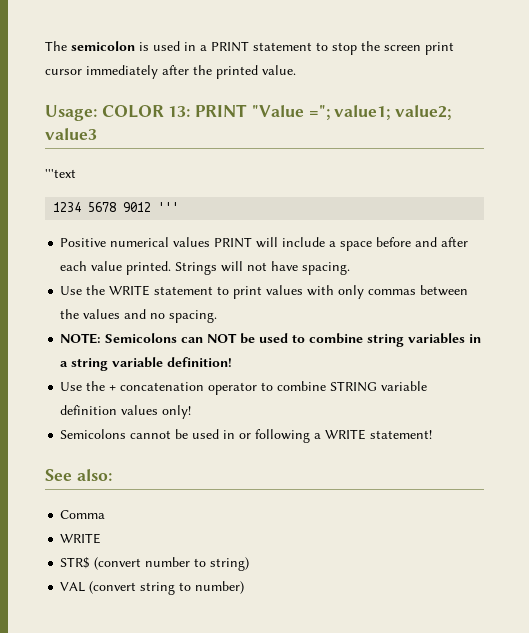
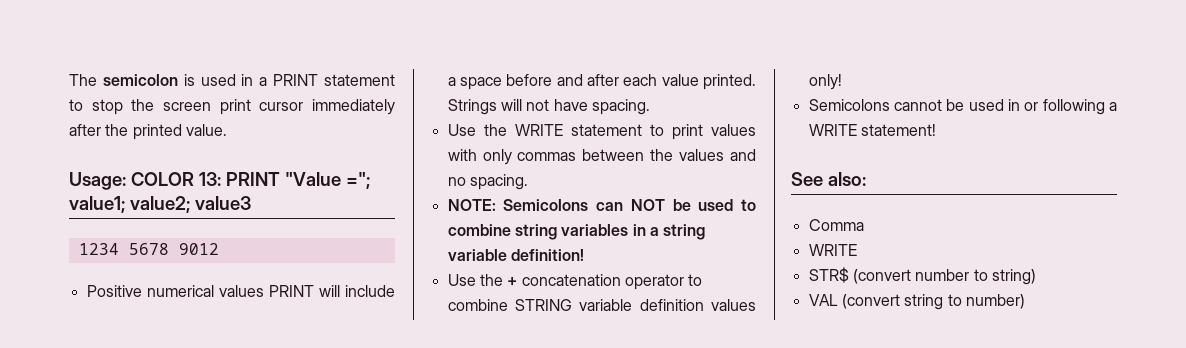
- '''text
- 1234 5678 9012 '''
+ 1234 5678 9012

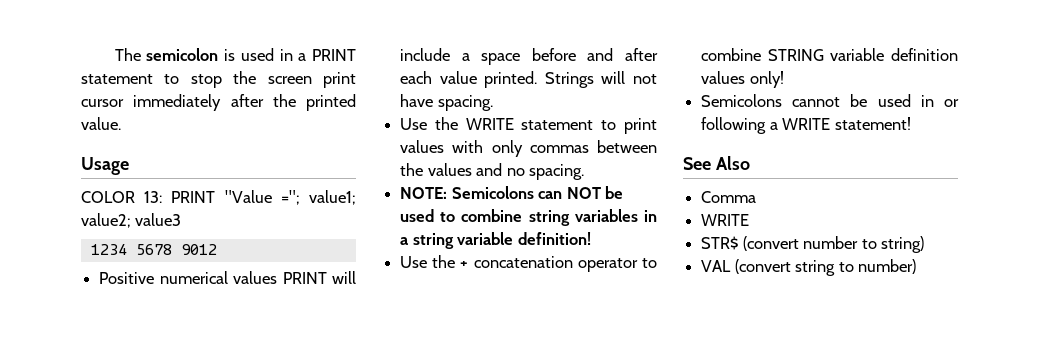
- Usage: COLOR 13: PRINT "Value ="; value1; value2; value3
+ Usage
+ COLOR 13: PRINT "Value ="; value1; value2; value3
- See also:
+ See Also

